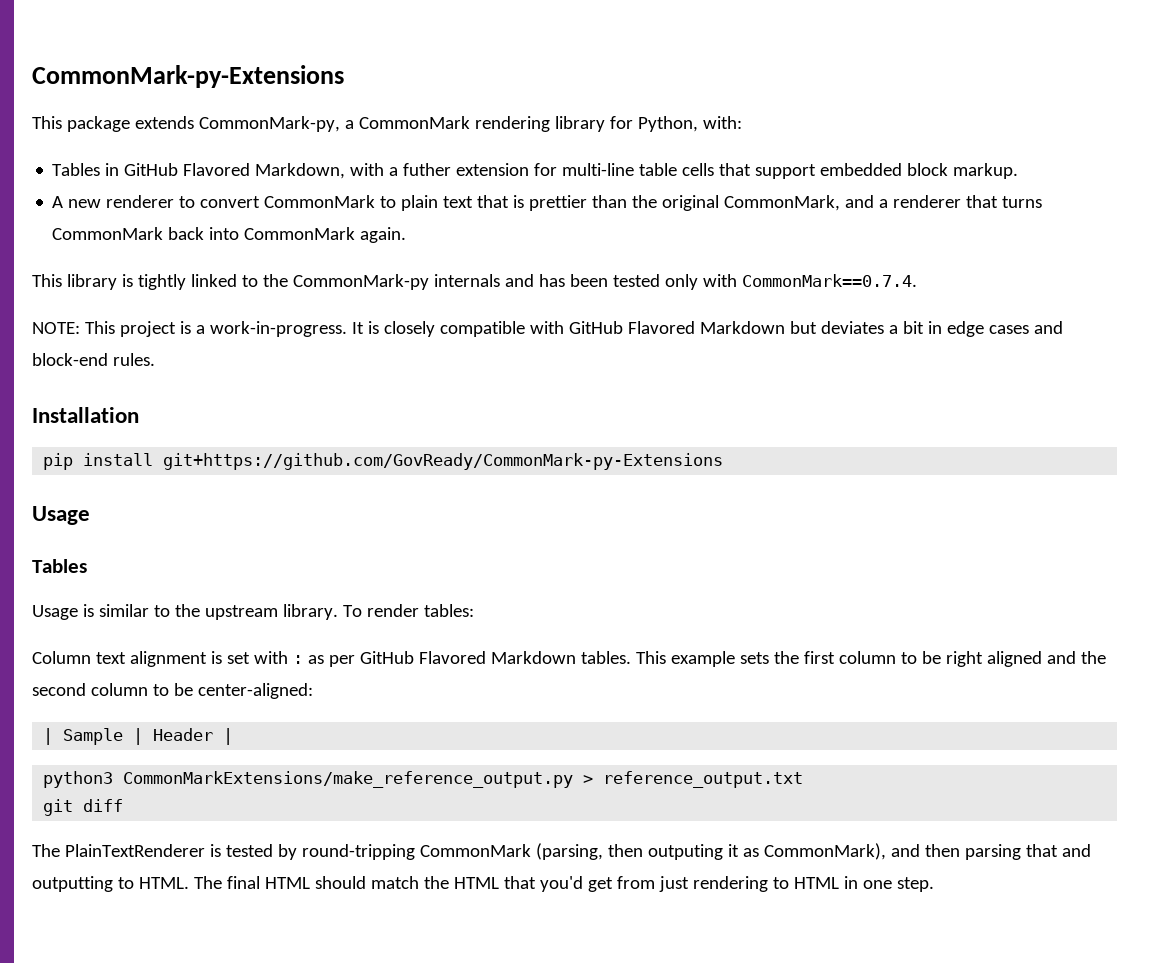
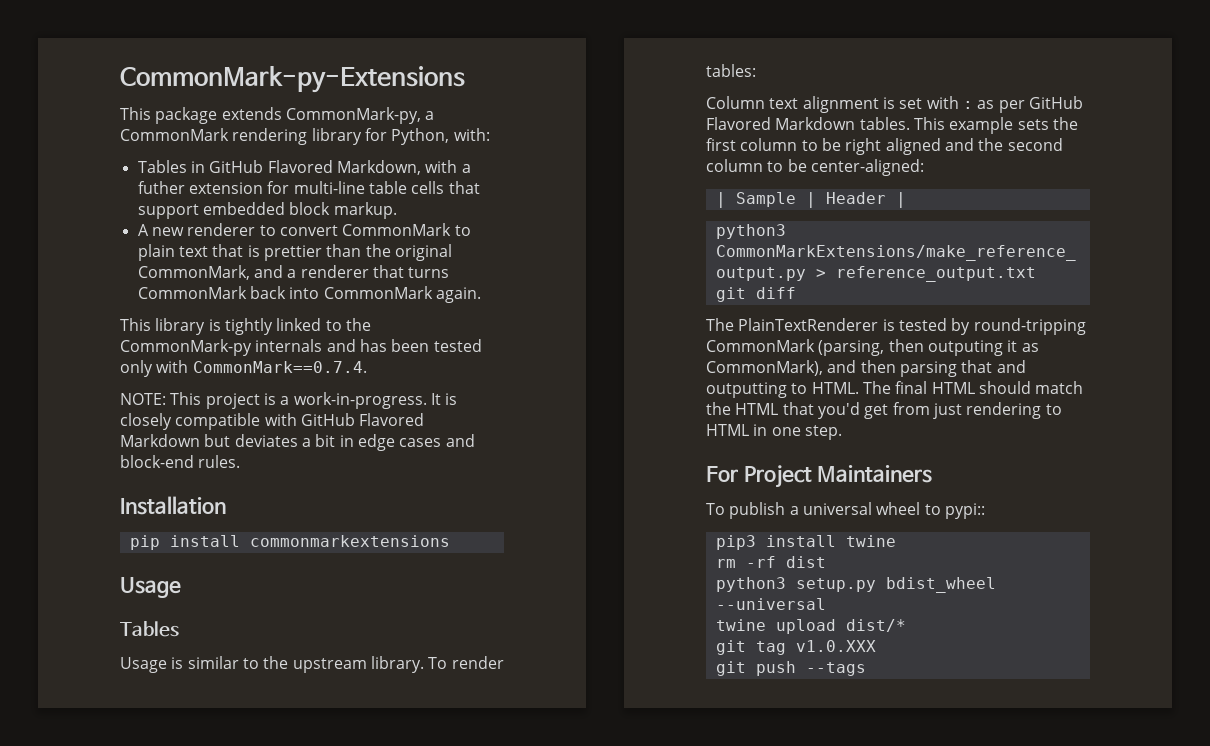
- pip install git+https://github.com/GovReady/CommonMark-py-Extensions
+ pip install commonmarkextensions
+ For Project Maintainers
+ To publish a universal wheel to pypi::
+ pip3 install twine
+ rm -rf dist
+ python3 setup.py bdist_wheel --universal
+ twine upload dist/*
+ git tag v1.0.XXX
+ git push --tags

